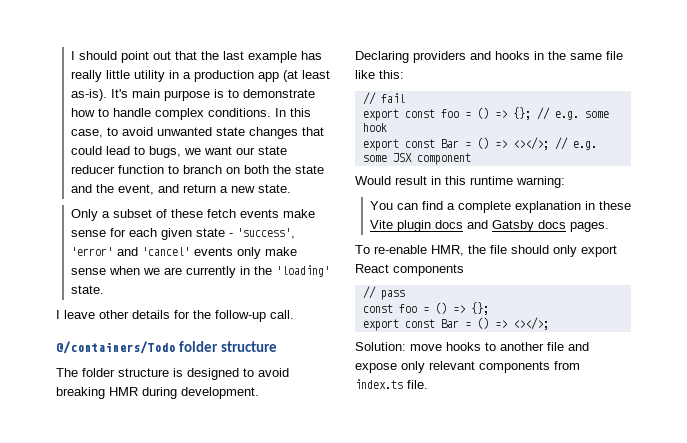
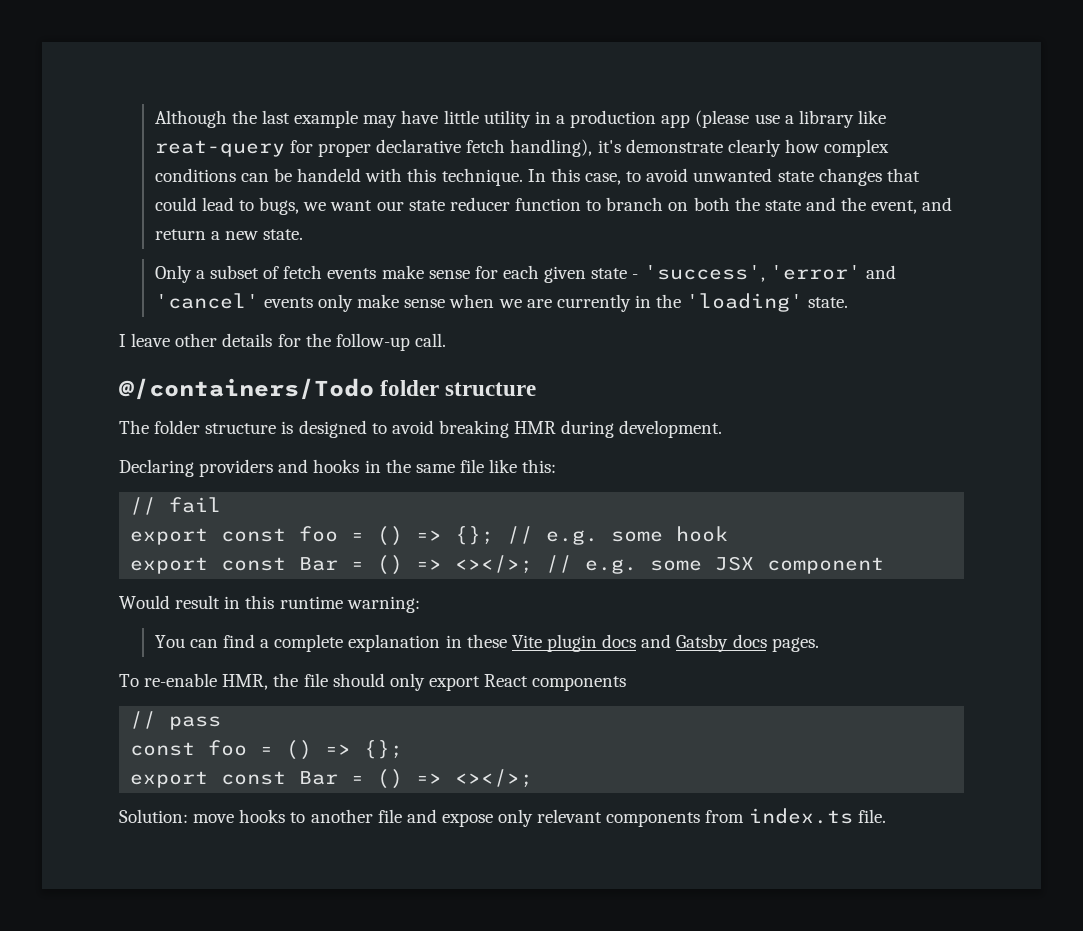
- I should point out that the last example has really little utility in a production app (at least as-is). It's main purpose is to demonstrate how to handle complex conditions.
+ Although the last example may have little utility in a production app (please use a library like reat-query for proper declarative fetch handling), it's demonstrate clearly how complex conditions can be handeld with this technique.
- Only a subset of these fetch events make sense for each given state - 'success', 'error' and 'cancel' events only make sense when we are currently in the 'loading' state.
+ Only a subset of fetch events make sense for each given state - 'success', 'error' and 'cancel' events only make sense when we are currently in the 'loading' state.

